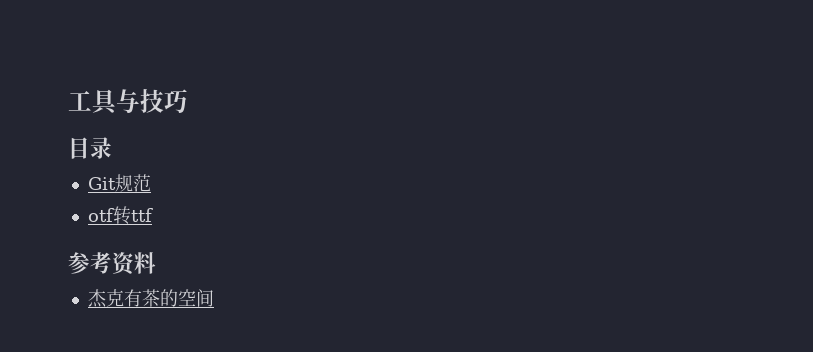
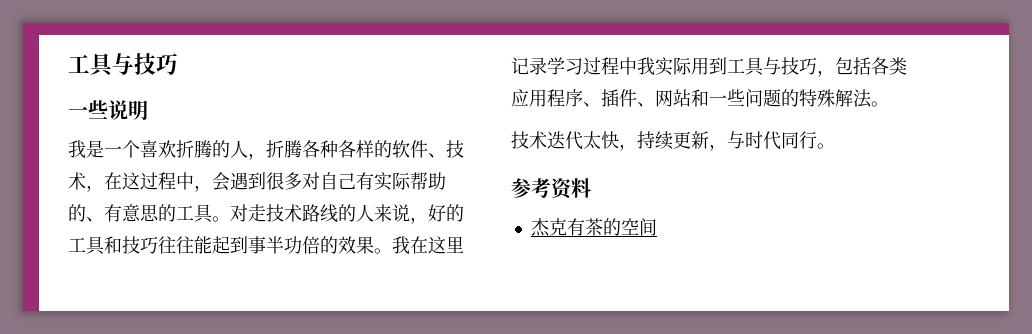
- 目录
- Git规范
- otf转ttf
+ 一些说明
+ 我是一个喜欢折腾的人，折腾各种各样的软件、技术，在这过程中，会遇到很多对自己有实际帮助的、有意思的工具。对走技术路线的人来说，好的工具和技巧往往能起到事半功倍的效果。我在这里记录学习过程中我实际用到工具与技巧，包括各类应用程序、插件、网站和一些问题的特殊解法。
+ 技术迭代太快，持续更新，与时代同行。

